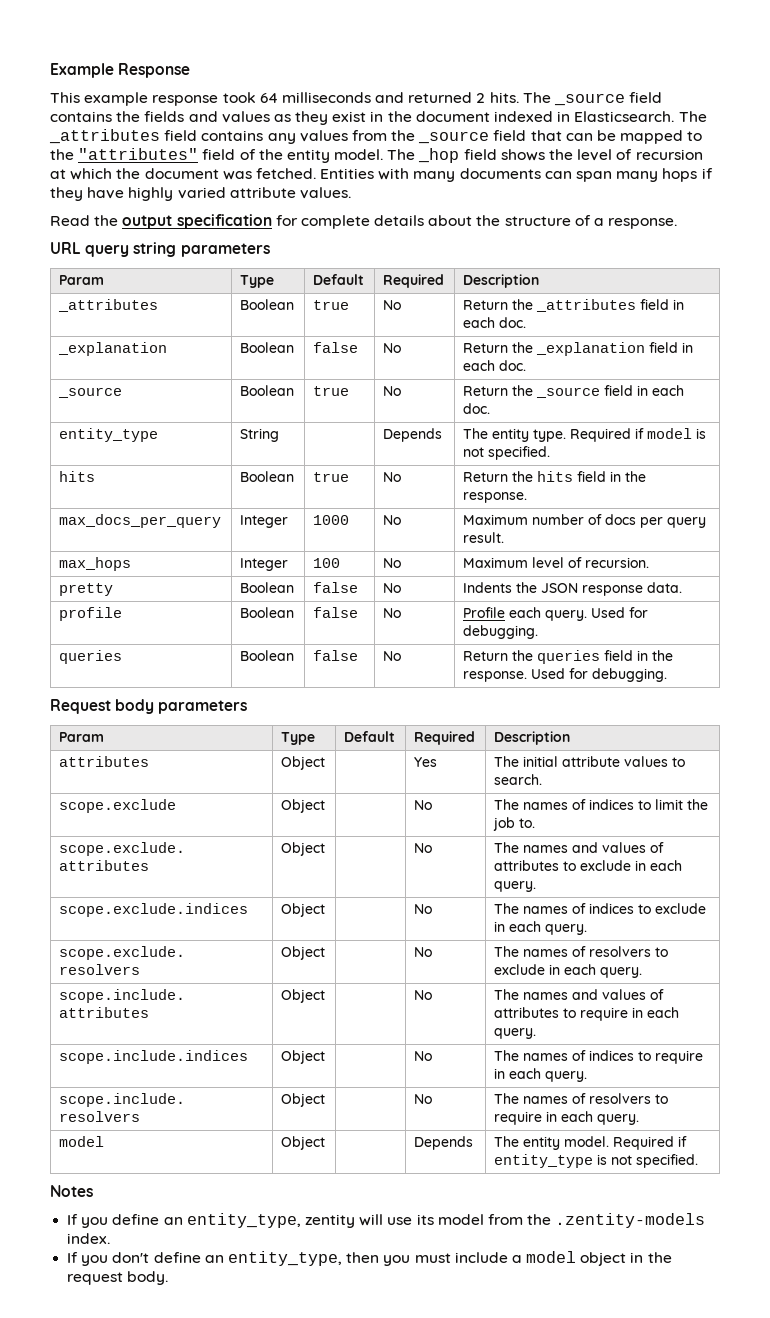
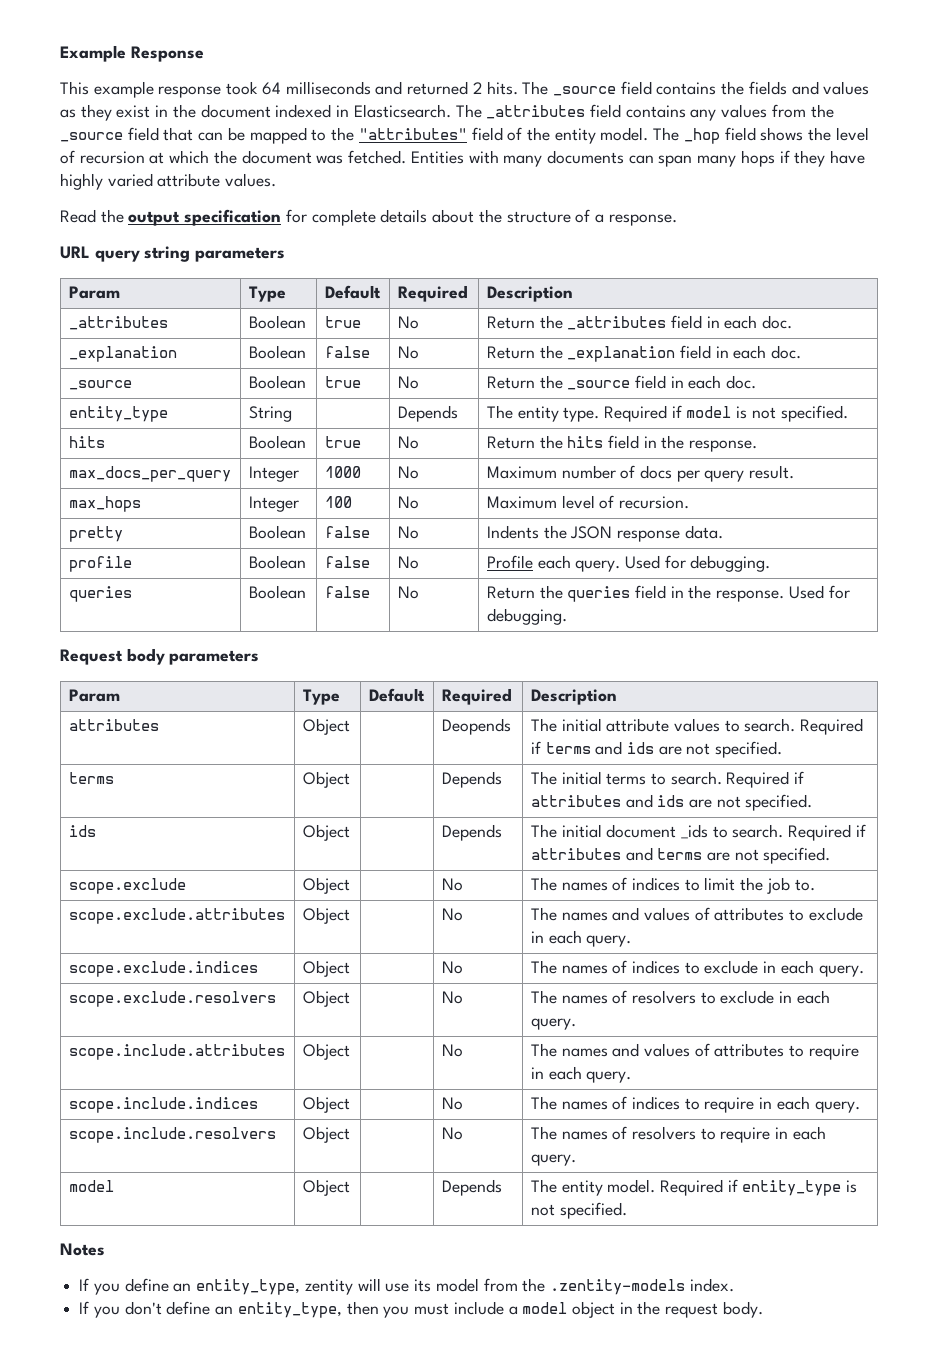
- attributes | Object | | Yes | The initial attribute values to search.
+ attributes | Object | | Deopends | The initial attribute values to search. Required if terms and ids are not specified.
+ terms | Object | | Depends | The initial terms to search. Required if attributes and ids are not specified.
+ ids | Object | | Depends | The initial document _ids to search. Required if attributes and terms are not specified.

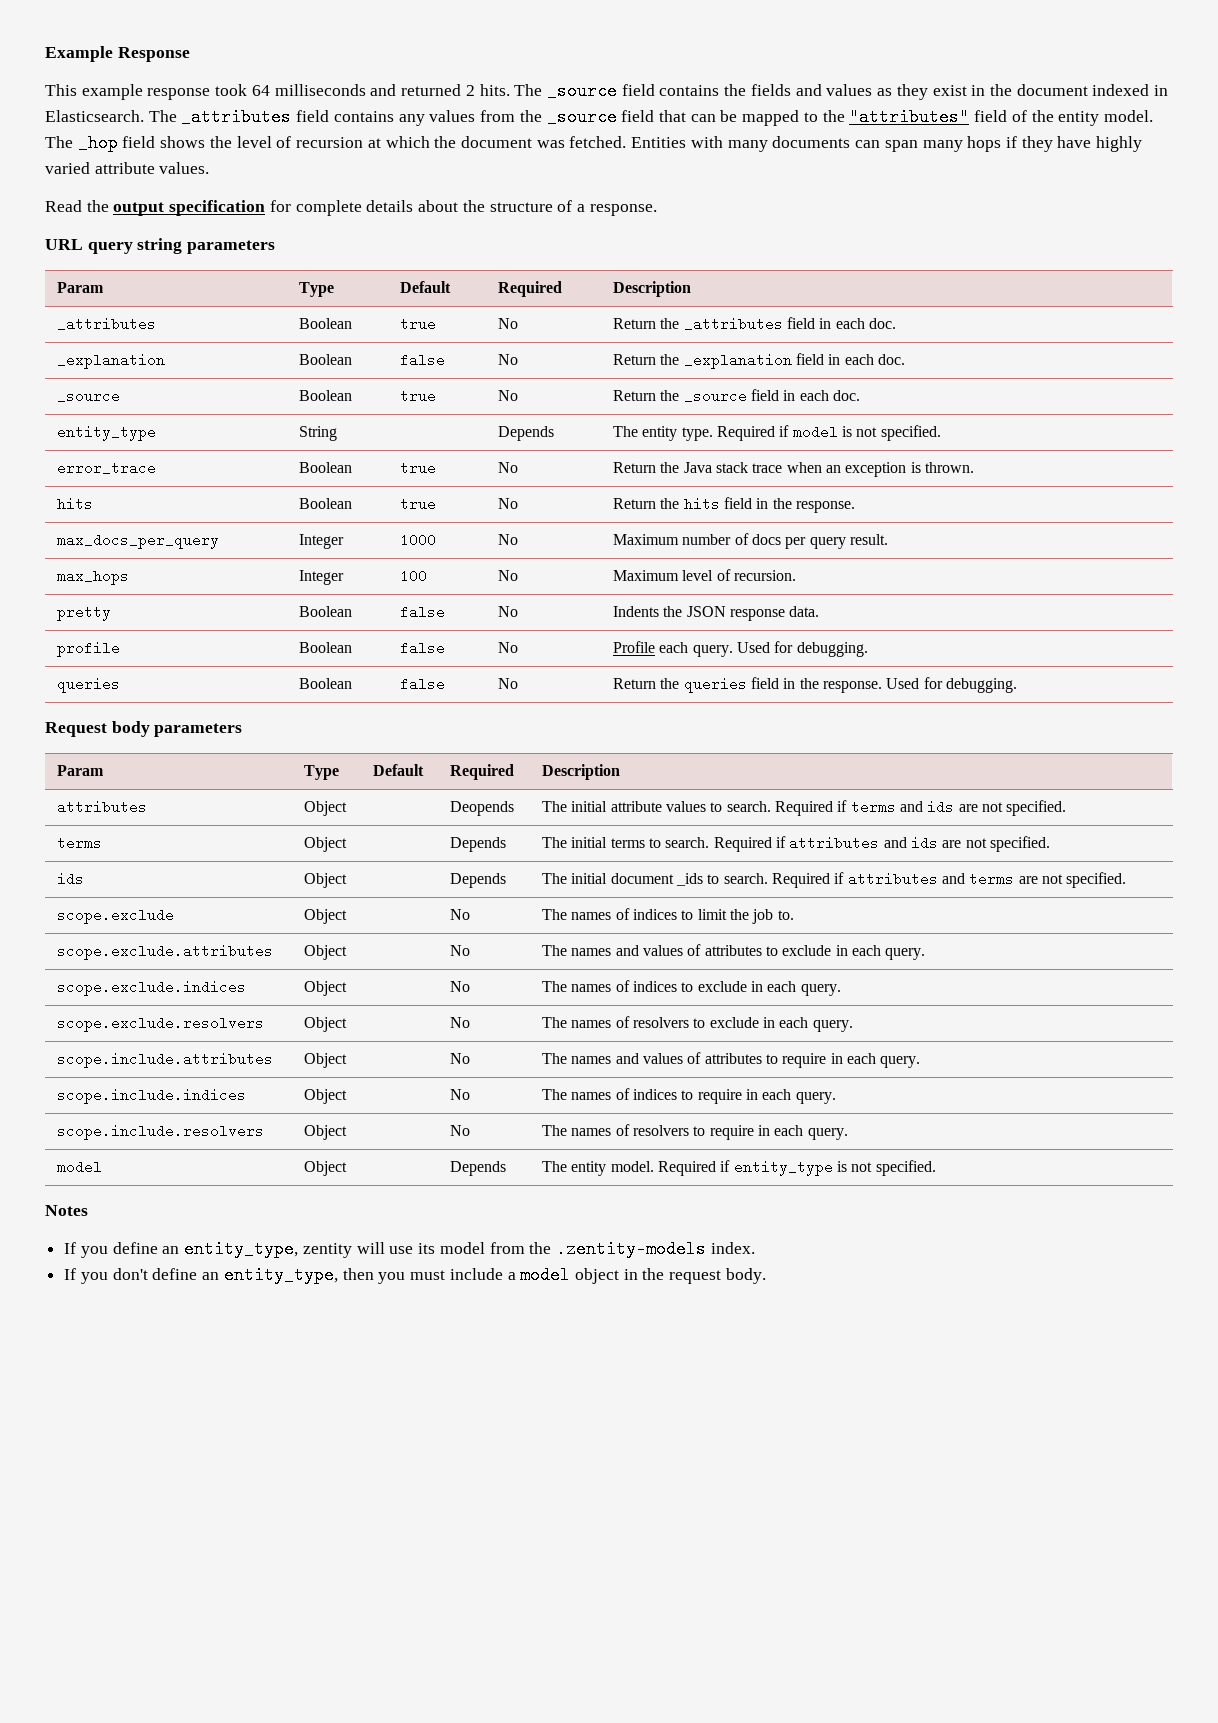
+ error_trace | Boolean | true | No | Return the Java stack trace when an exception is thrown.

